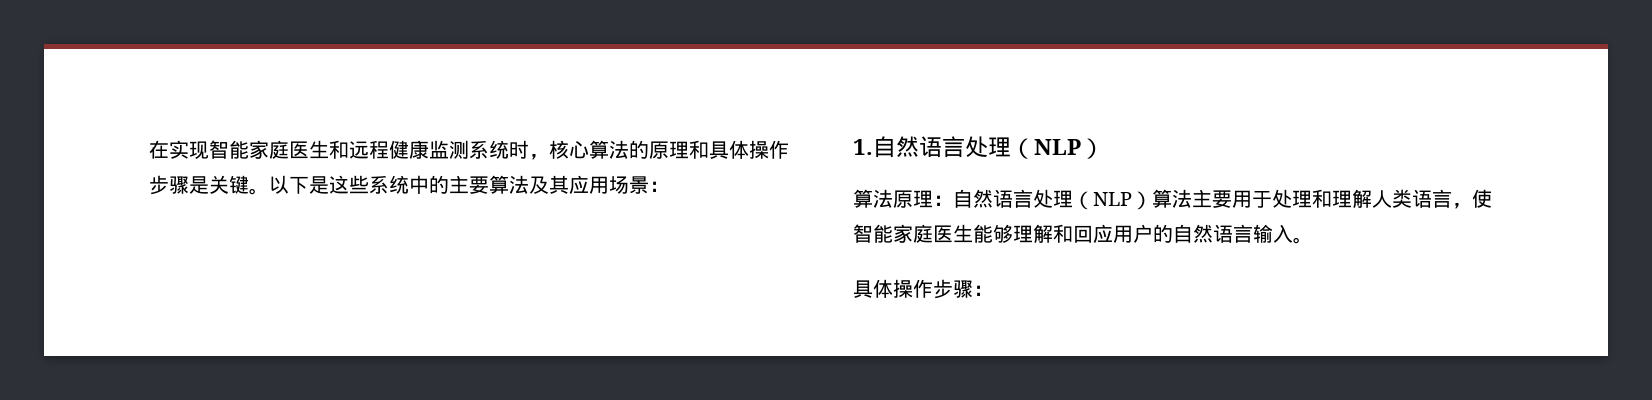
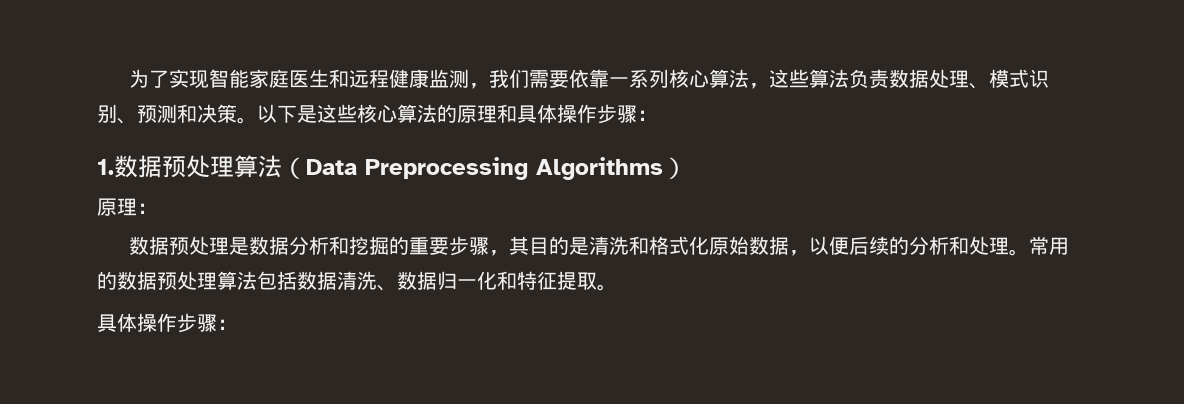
- 在实现智能家庭医生和远程健康监测系统时，核心算法的原理和具体操作步骤是关键。以下是这些系统中的主要算法及其应用场景：
- 1.自然语言处理（NLP）
+ 为了实现智能家庭医生和远程健康监测，我们需要依靠一系列核心算法，这些算法负责数据处理、模式识别、预测和决策。以下是这些核心算法的原理和具体操作步骤：
+ 1.数据预处理算法（Data Preprocessing Algorithms）
- 算法原理：自然语言处理（NLP）算法主要用于处理和理解人类语言，使智能家庭医生能够理解和回应用户的自然语言输入。
+ 原理：
+ 数据预处理是数据分析和挖掘的重要步骤，其目的是清洗和格式化原始数据，以便后续的分析和处理。常用的数据预处理算法包括数据清洗、数据归一化和特征提取。

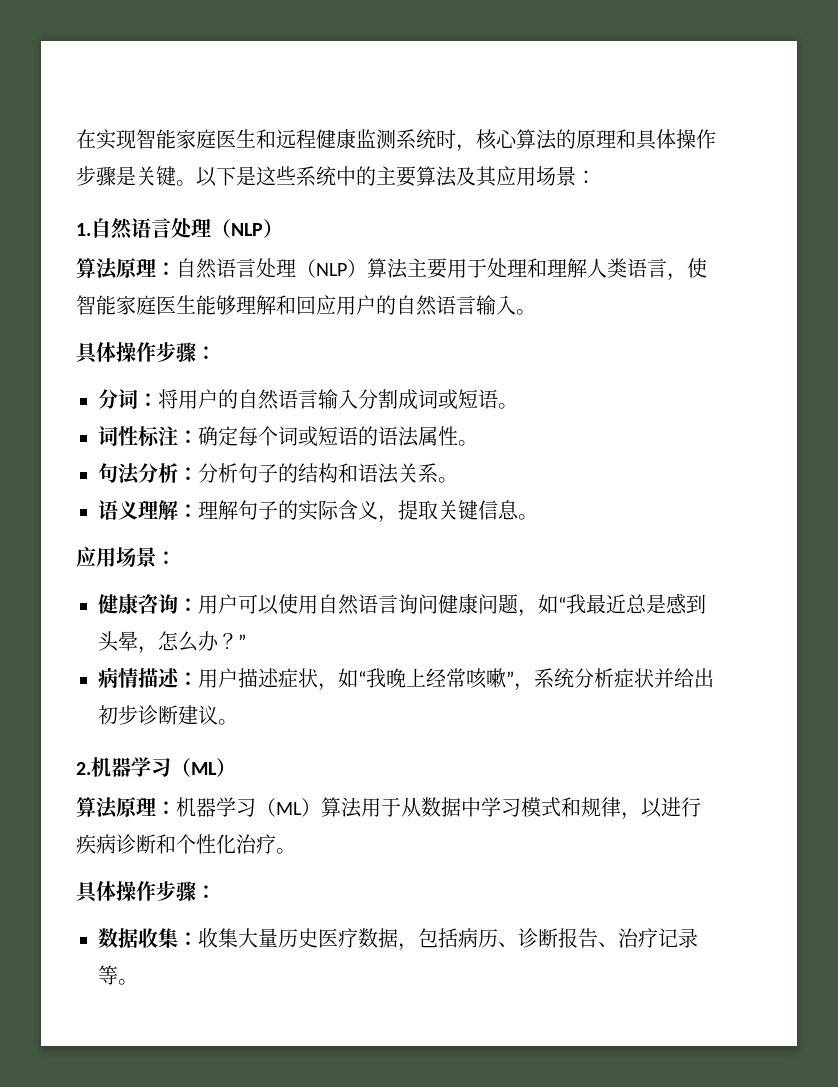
- 为了实现智能家庭医生和远程健康监测，我们需要依靠一系列核心算法，这些算法负责数据处理、模式识别、预测和决策。以下是这些核心算法的原理和具体操作步骤：
- 1.数据预处理算法（Data Preprocessing Algorithms）
- 原理：
- 数据预处理是数据分析和挖掘的重要步骤，其目的是清洗和格式化原始数据，以便后续的分析和处理。常用的数据预处理算法包括数据清洗、数据归一化和特征提取。
+ 在实现智能家庭医生和远程健康监测系统时，核心算法的原理和具体操作步骤是关键。以下是这些系统中的主要算法及其应用场景：
+ 1.自然语言处理（NLP）
+ 算法原理：自然语言处理（NLP）算法主要用于处理和理解人类语言，使智能家庭医生能够理解和回应用户的自然语言输入。
  具体操作步骤：
+ 分词：将用户的自然语言输入分割成词或短语。
+ 词性标注：确定每个词或短语的语法属性。
+ 句法分析：分析句子的结构和语法关系。
+ 语义理解：理解句子的实际含义，提取关键信息。
+ 应用场景：
+ 健康咨询：用户可以使用自然语言询问健康问题，如“我最近总是感到头晕，怎么办？”
+ 病情描述：用户描述症状，如“我晚上经常咳嗽”，系统分析症状并给出初步诊断建议。
+ 2.机器学习（ML）
+ 算法原理：机器学习（ML）算法用于从数据中学习模式和规律，以进行疾病诊断和个性化治疗。
+ 具体操作步骤：
+ 数据收集：收集大量历史医疗数据，包括病历、诊断报告、治疗记录等。

